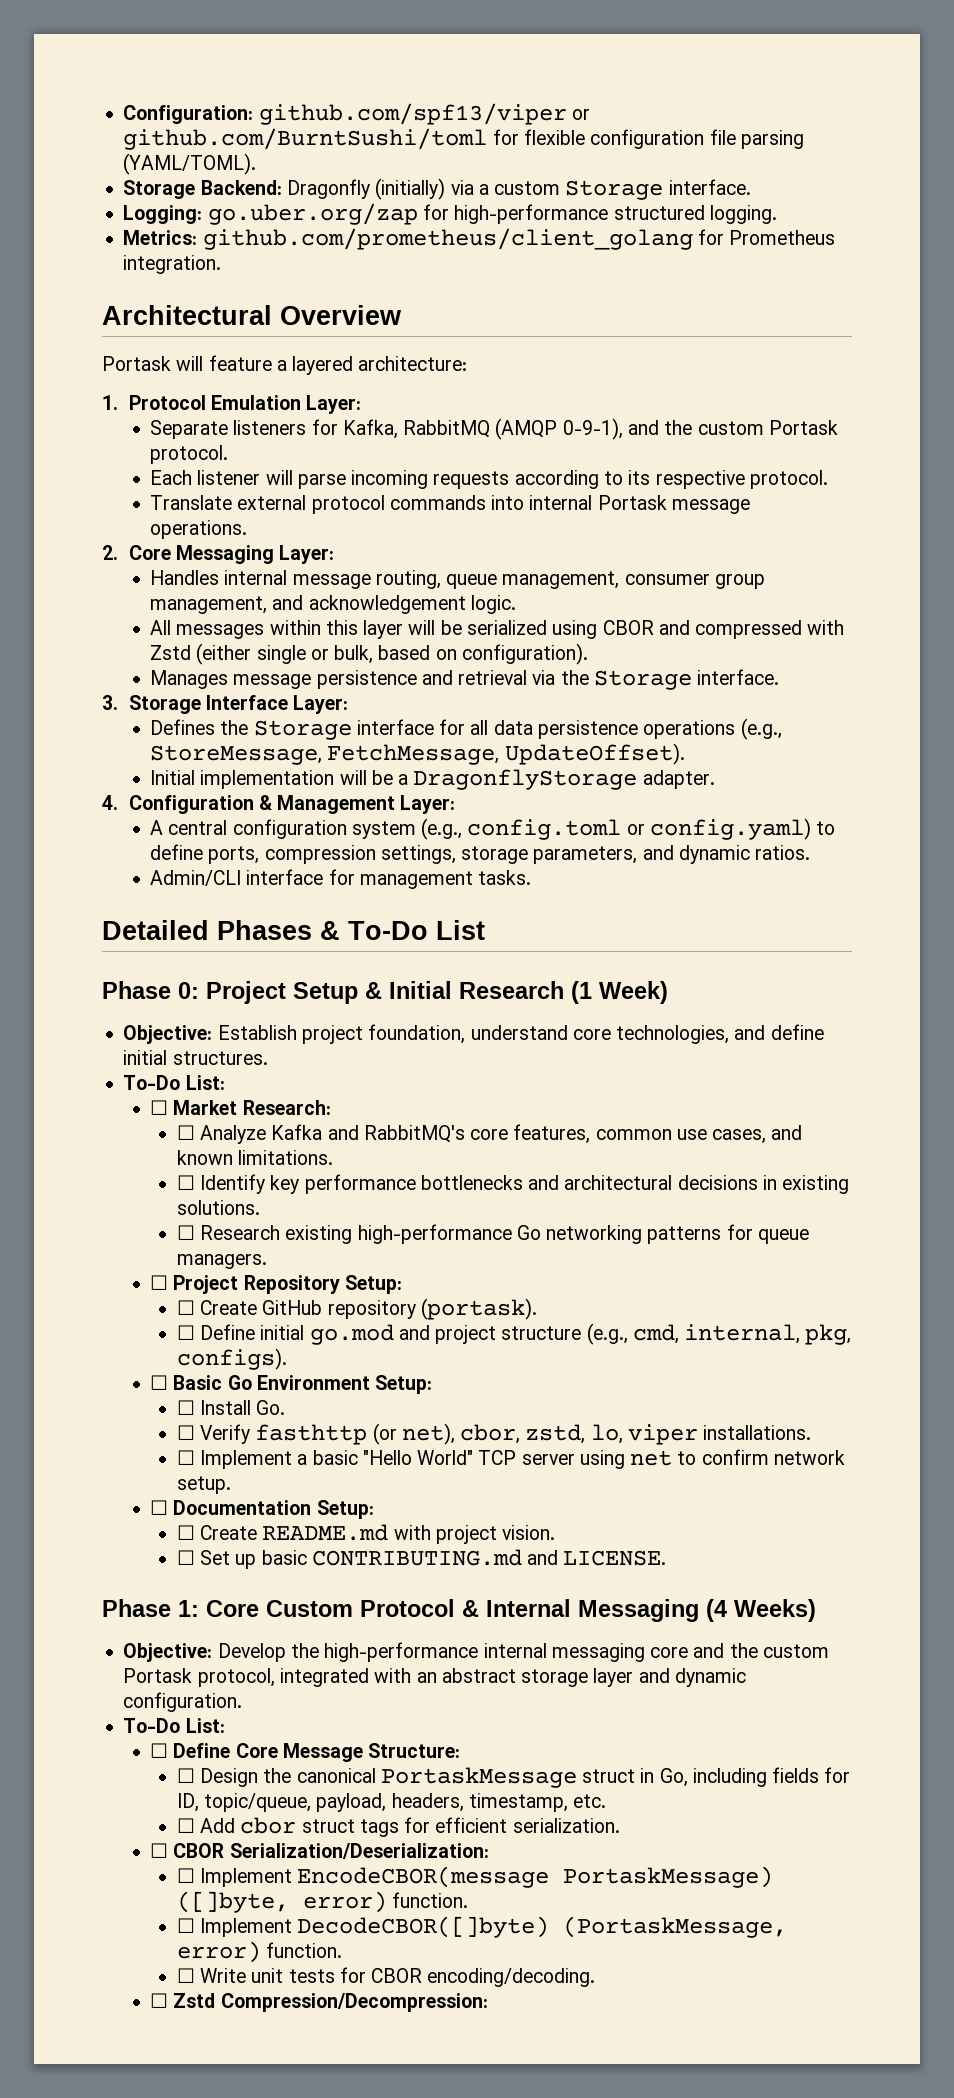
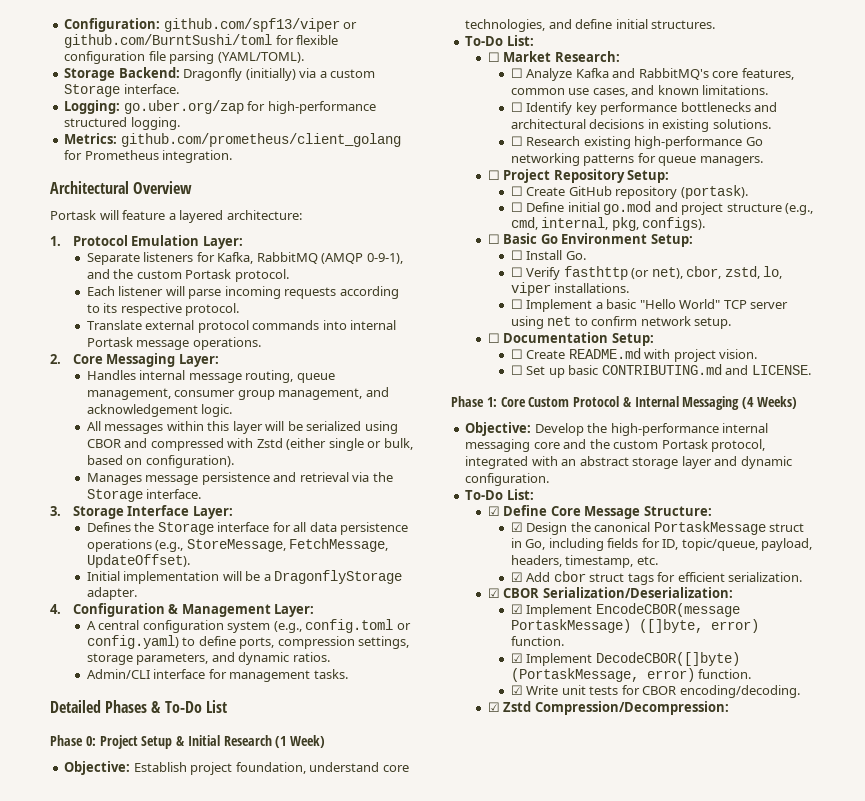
- ☐ Define Core Message Structure:
+ ☑ Define Core Message Structure:
- ☐ Design the canonical PortaskMessage struct in Go, including fields for ID, topic/queue, payload, headers, timestamp, etc.
+ ☑ Design the canonical PortaskMessage struct in Go, including fields for ID, topic/queue, payload, headers, timestamp, etc.
- ☐ Add cbor struct tags for efficient serialization.
+ ☑ Add cbor struct tags for efficient serialization.
- ☐ CBOR Serialization/Deserialization:
+ ☑ CBOR Serialization/Deserialization:
- ☐ Implement EncodeCBOR(message PortaskMessage) ([]byte, error) function.
+ ☑ Implement EncodeCBOR(message PortaskMessage) ([]byte, error) function.
- ☐ Implement DecodeCBOR([]byte) (PortaskMessage, error) function.
+ ☑ Implement DecodeCBOR([]byte) (PortaskMessage, error) function.
- ☐ Write unit tests for CBOR encoding/decoding.
+ ☑ Write unit tests for CBOR encoding/decoding.
- ☐ Zstd Compression/Decompression:
+ ☑ Zstd Compression/Decompression:

